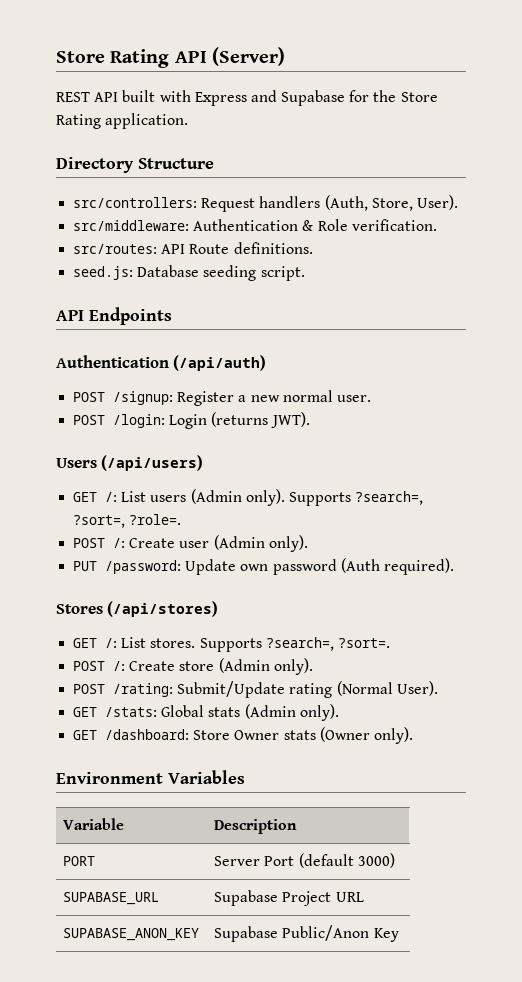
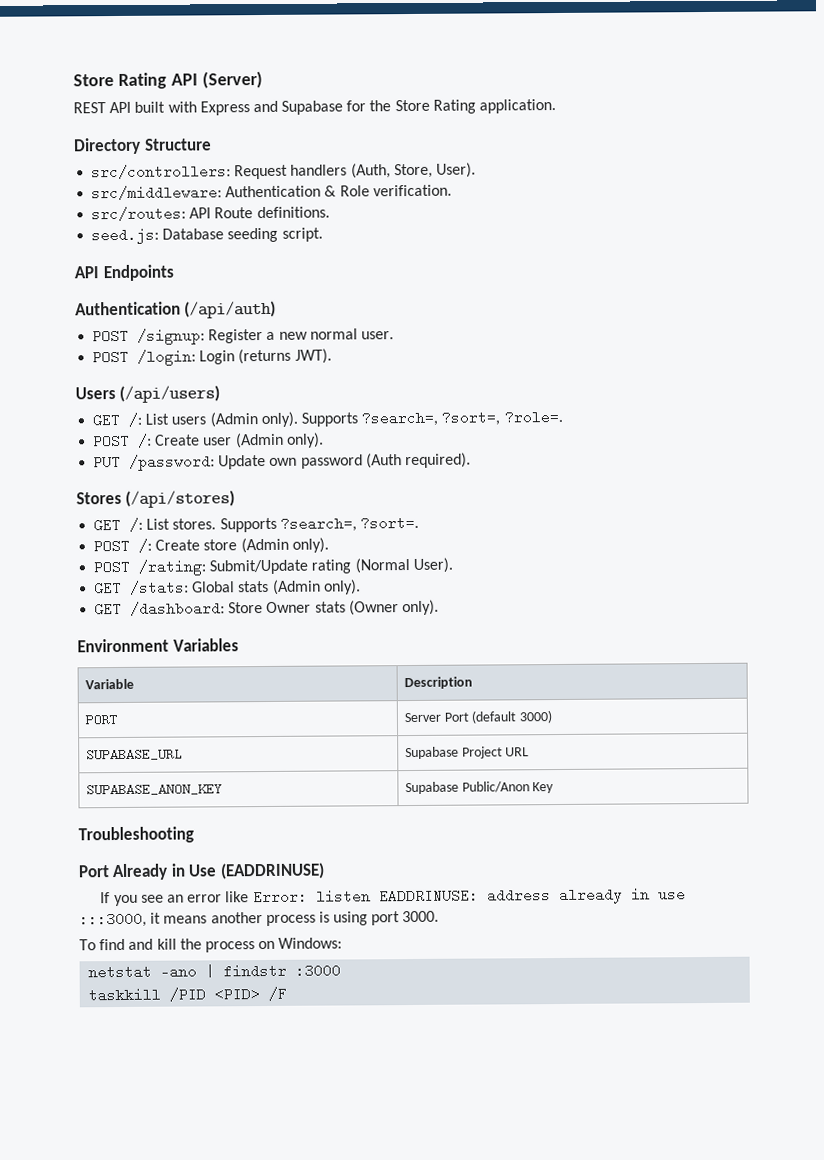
+ Troubleshooting
+ Port Already in Use (EADDRINUSE)
+ If you see an error like Error: listen EADDRINUSE: address already in use :::3000, it means another process is using port 3000.
+ To find and kill the process on Windows:
+ netstat -ano | findstr :3000
+ taskkill /PID <PID> /F

